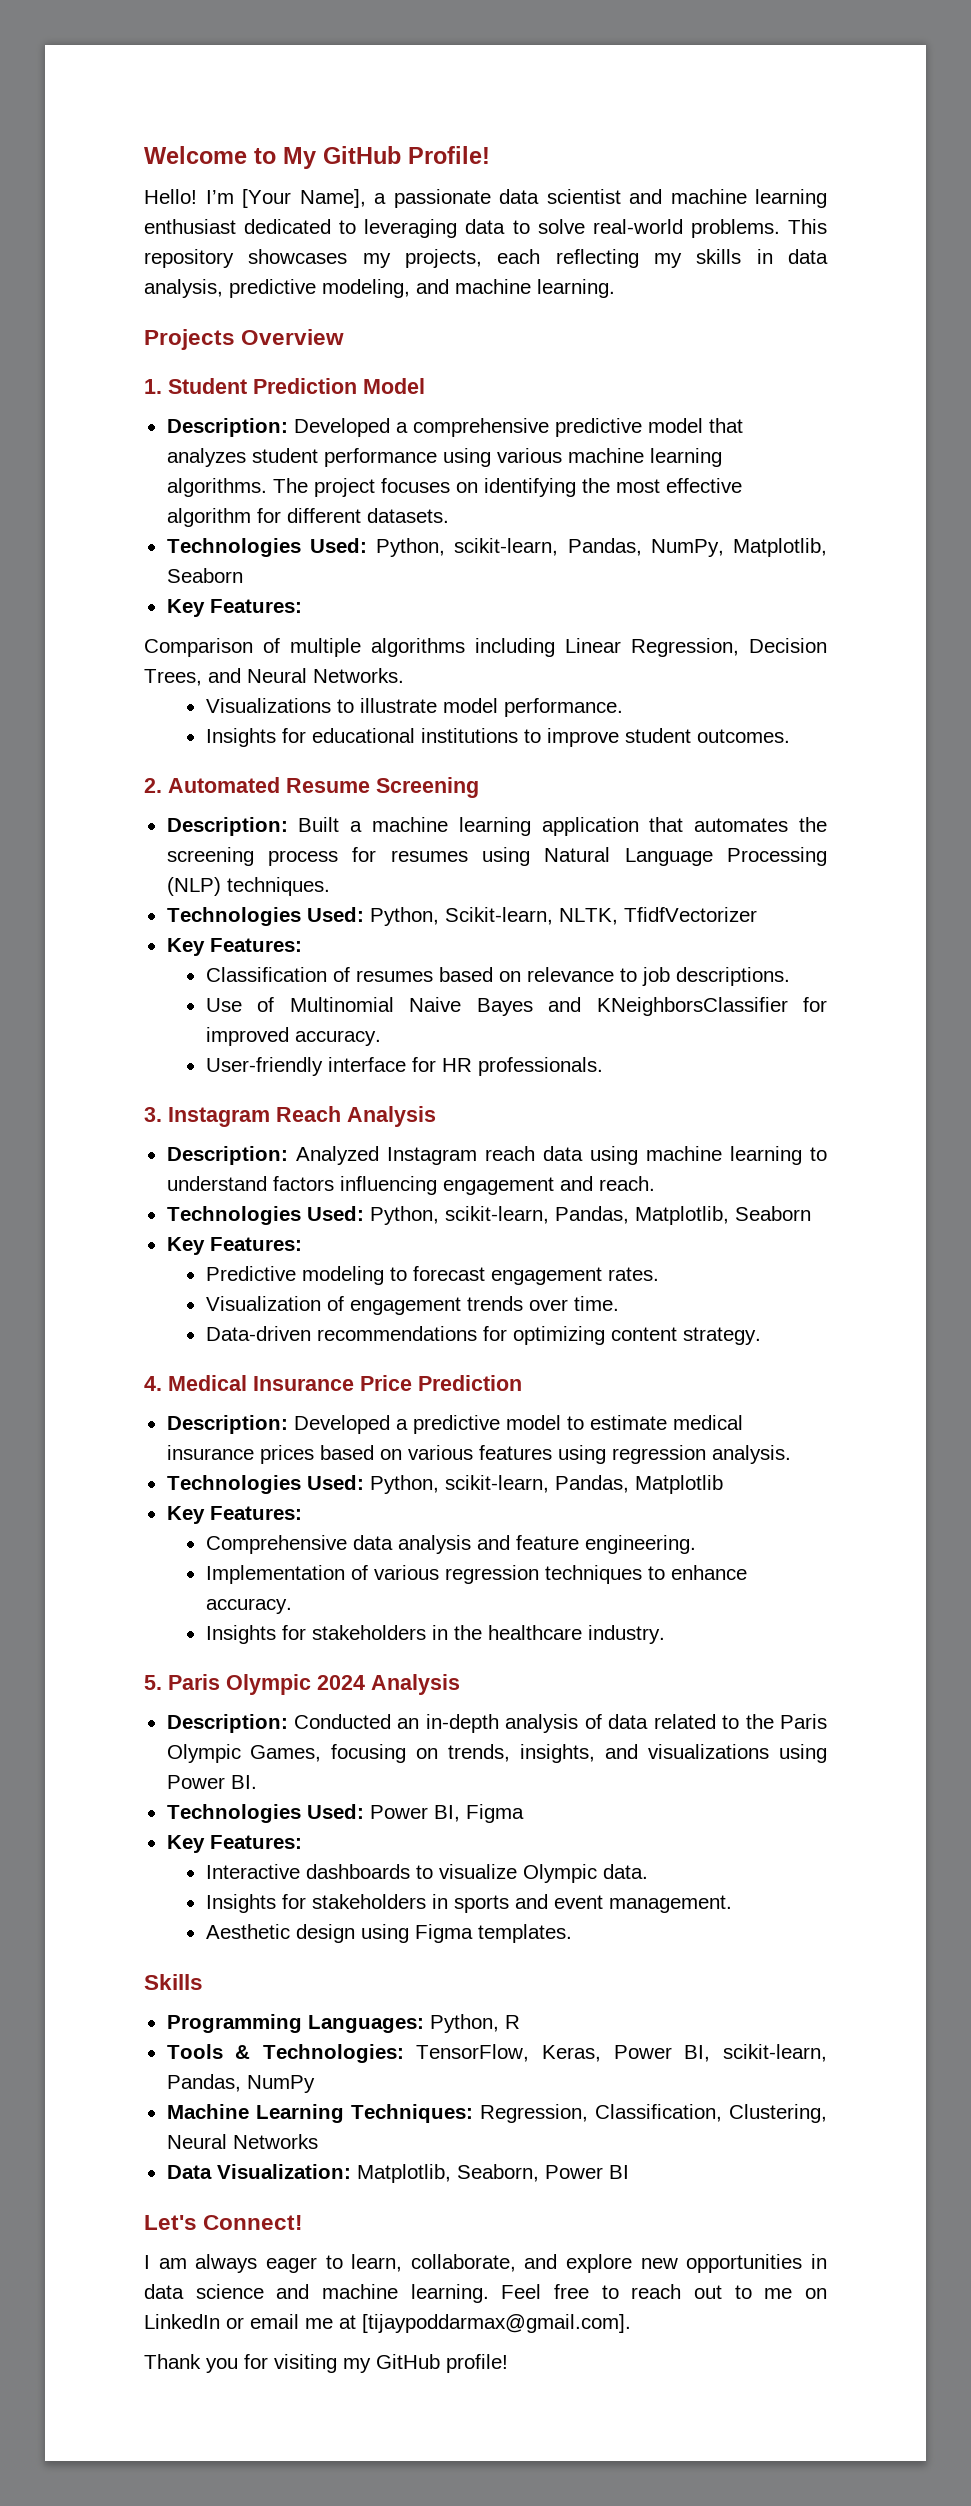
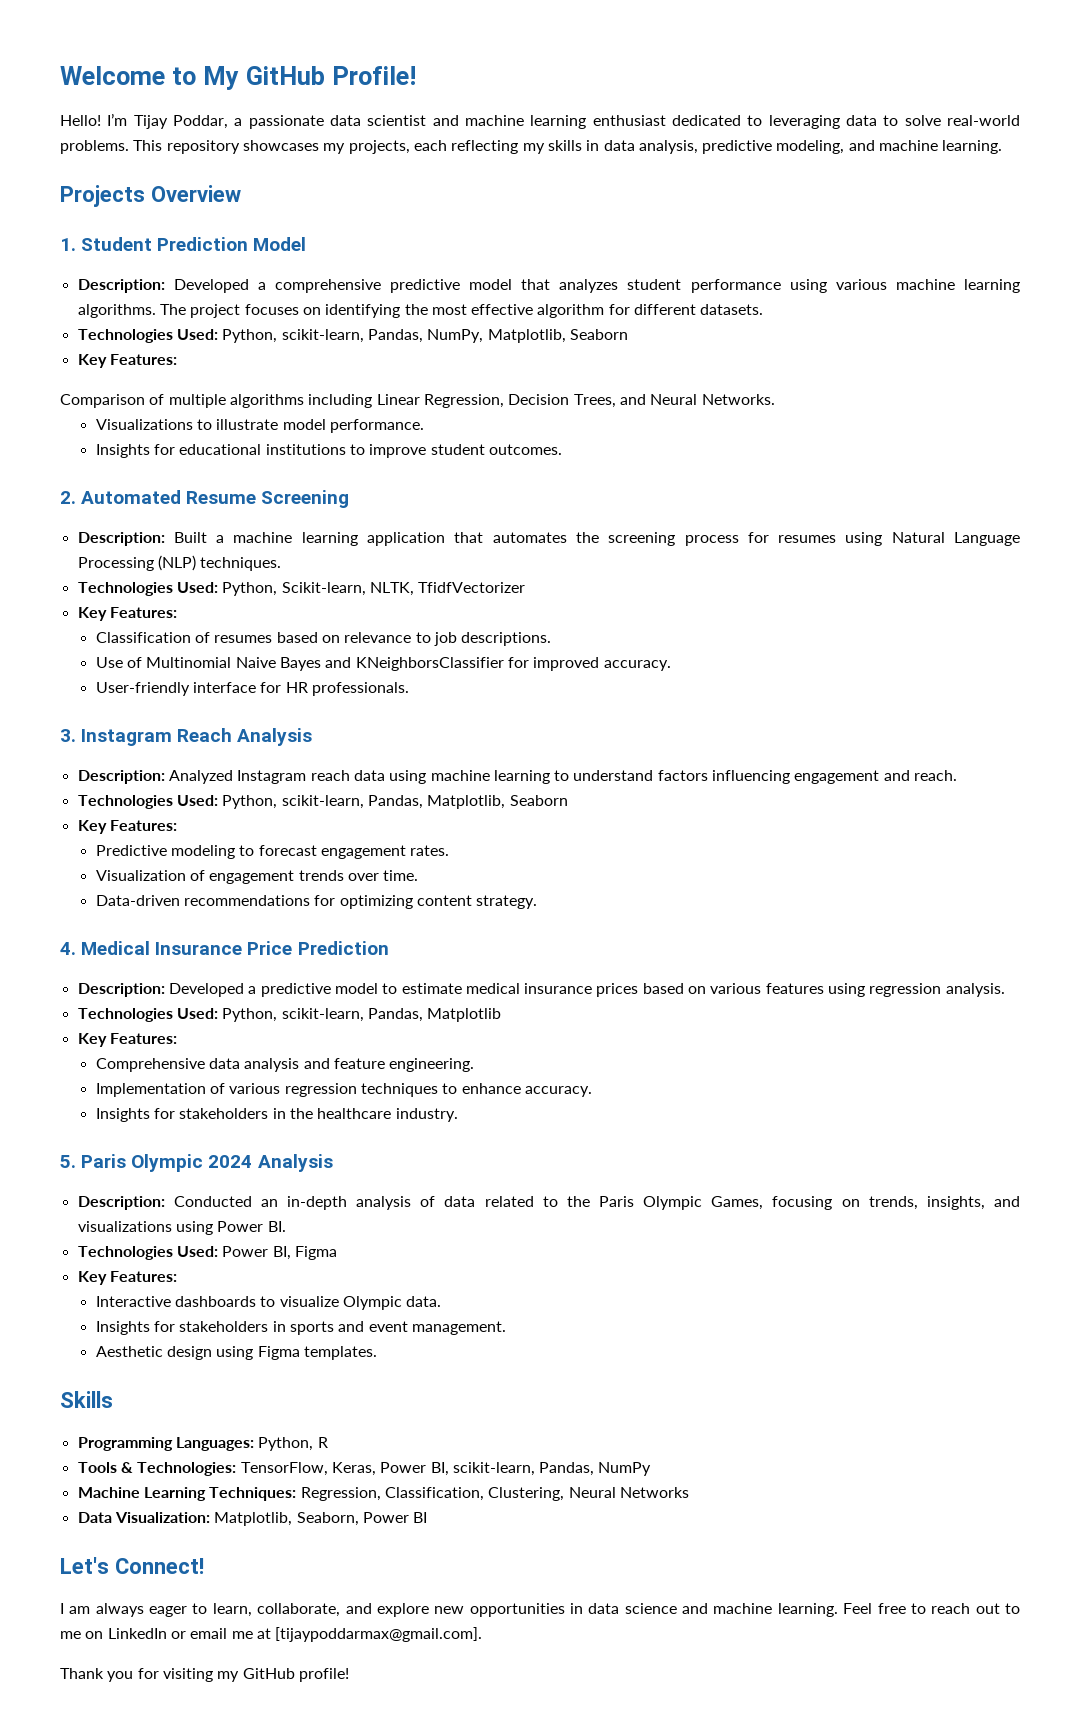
- I’m [Your Name], a passionate data scientist and machine learning enthusiast dedicated to leveraging data to solve real-world problems.
+ I’m Tijay Poddar, a passionate data scientist and machine learning enthusiast dedicated to leveraging data to solve real-world problems.

